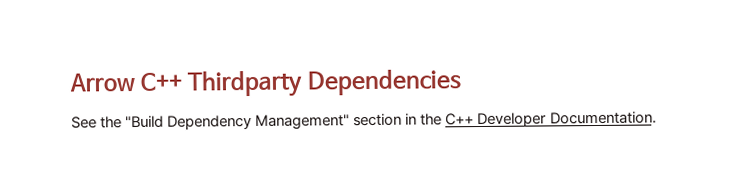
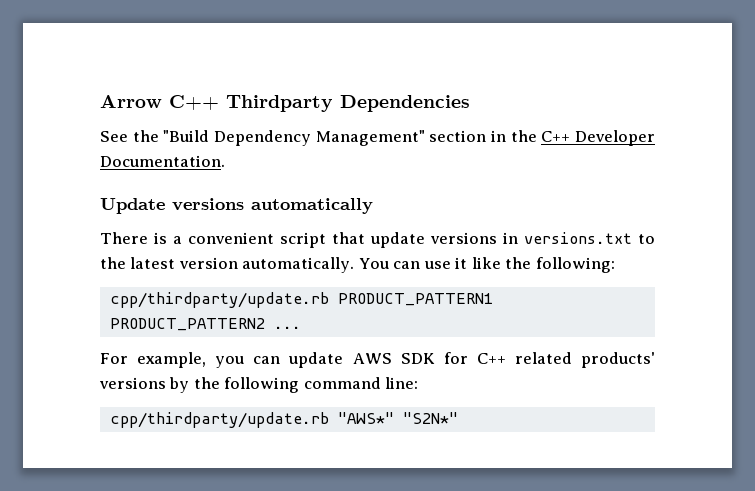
+ Update versions automatically
+ There is a convenient script that update versions in versions.txt to the latest version automatically. You can use it like the following:
+ cpp/thirdparty/update.rb PRODUCT_PATTERN1 PRODUCT_PATTERN2 ...
+ For example, you can update AWS SDK for C++ related products' versions by the following command line:
+ cpp/thirdparty/update.rb "AWS*" "S2N*"

